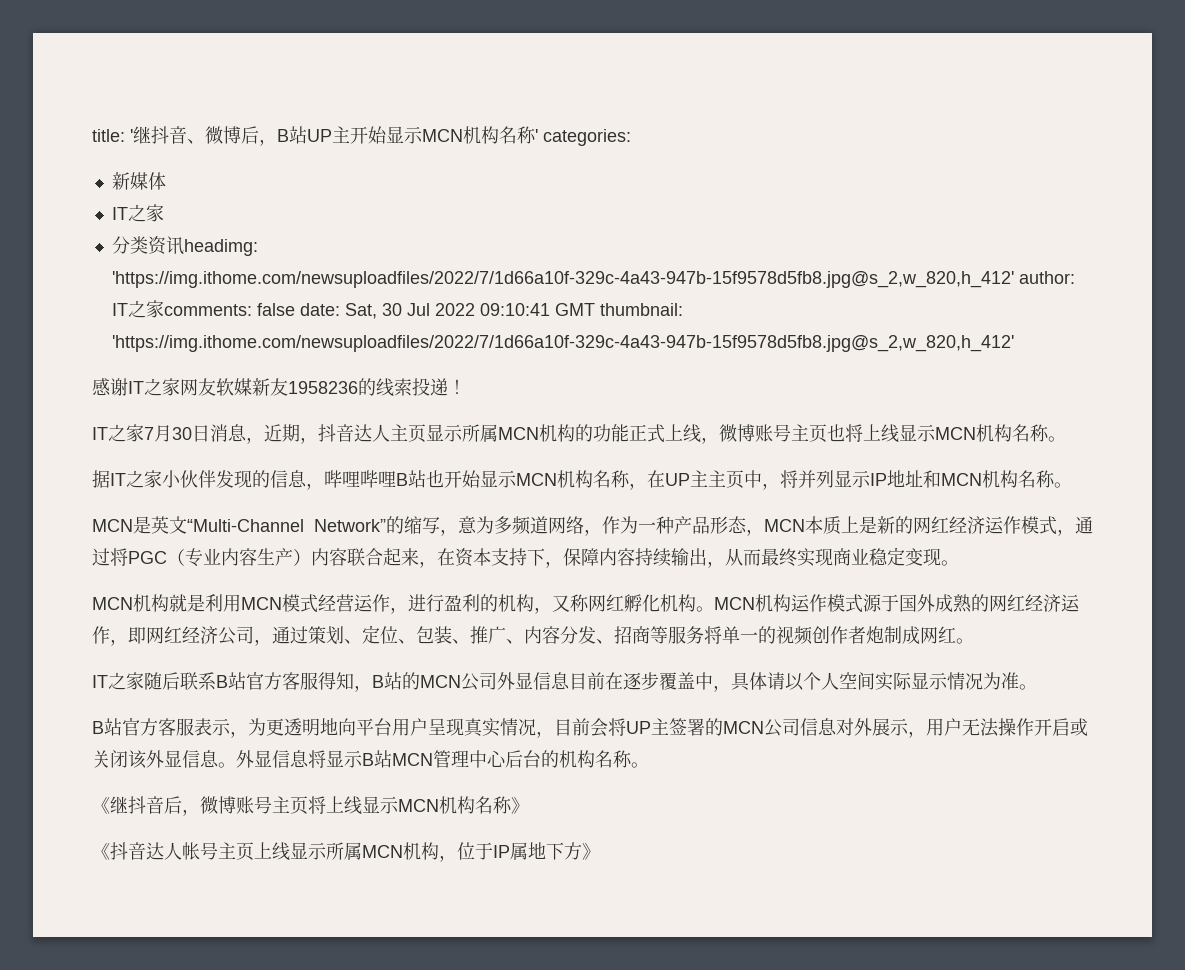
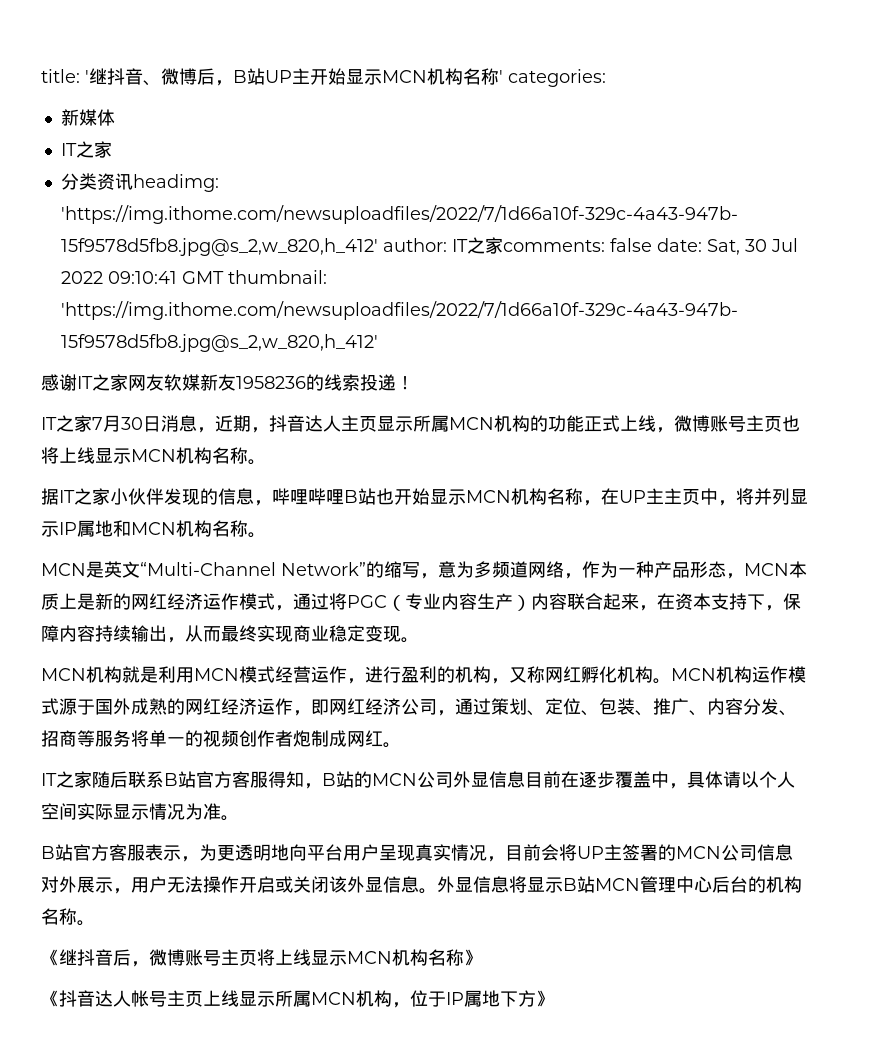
- 据IT之家小伙伴发现的信息，哔哩哔哩B站也开始显示MCN机构名称，在UP主主页中，将并列显示IP地址和MCN机构名称。
+ 据IT之家小伙伴发现的信息，哔哩哔哩B站也开始显示MCN机构名称，在UP主主页中，将并列显示IP属地和MCN机构名称。

